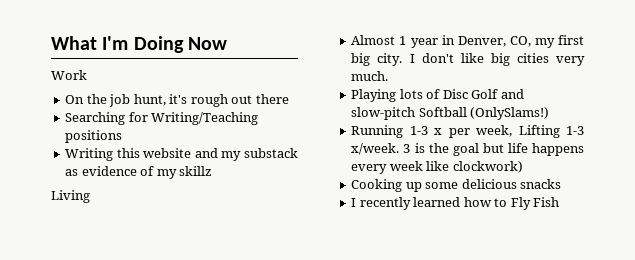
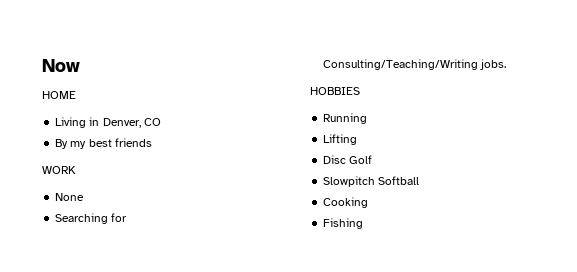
- What I'm Doing Now
- Work
- On the job hunt, it's rough out there
- Searching for Writing/Teaching positions
- Writing this website and my substack as evidence of my skillz
- Living
- Almost 1 year in Denver, CO, my first big city. I don't like big cities very much.
- Playing lots of Disc Golf and slow-pitch Softball (OnlySlams!)
- Running 1-3 x per week, Lifting 1-3 x/week. 3 is the goal but life happens every week like clockwork)
- Cooking up some delicious snacks
- I recently learned how to Fly Fish
+ Now
+ HOME
+ Living in Denver, CO
+ By my best friends
+ WORK
+ None
+ Searching for Consulting/Teaching/Writing jobs.
+ HOBBIES
+ Running
+ Lifting
+ Disc Golf
+ Slowpitch Softball
+ Cooking
+ Fishing

